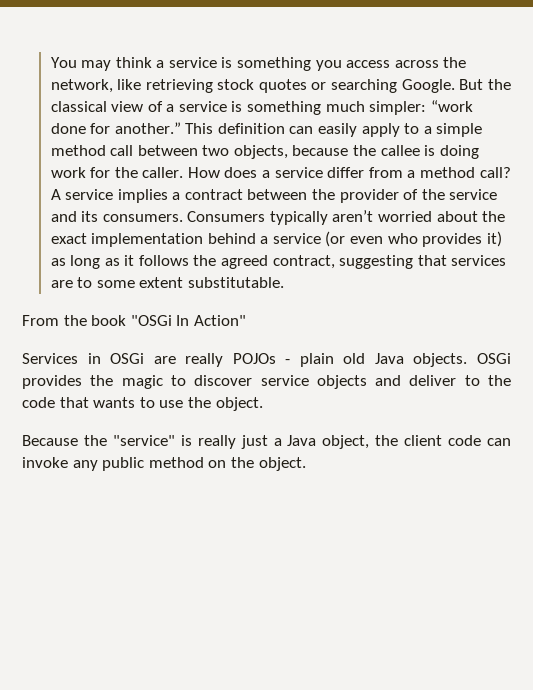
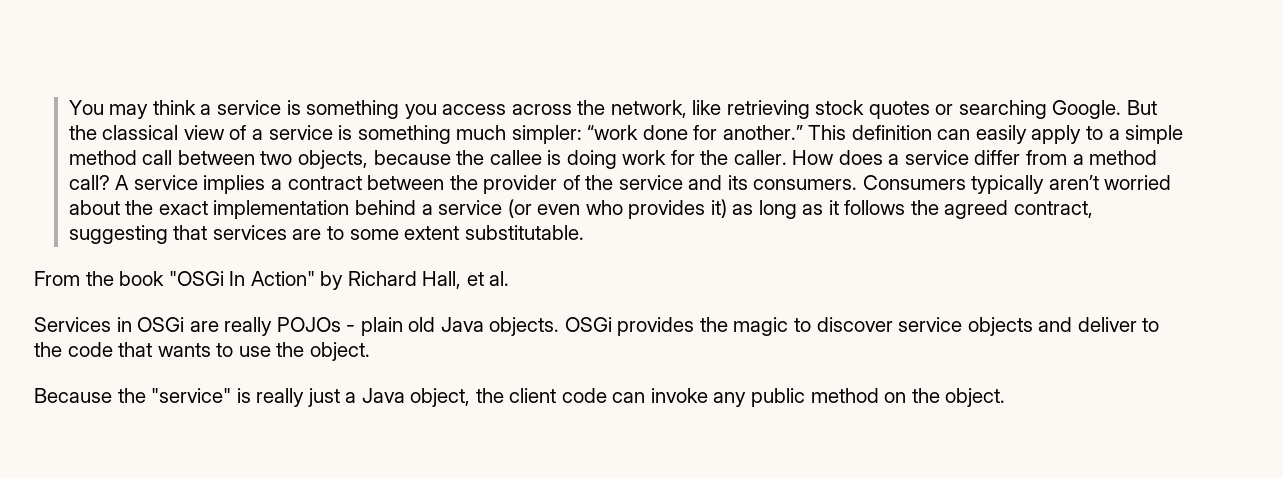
- From the book "OSGi In Action"
+ From the book "OSGi In Action" by Richard Hall, et al.

